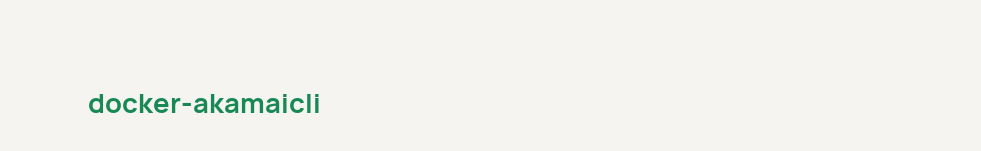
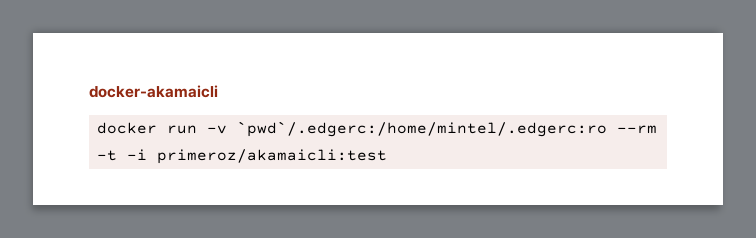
+ docker run -v `pwd`/.edgerc:/home/mintel/.edgerc:ro --rm -t -i primeroz/akamaicli:test

